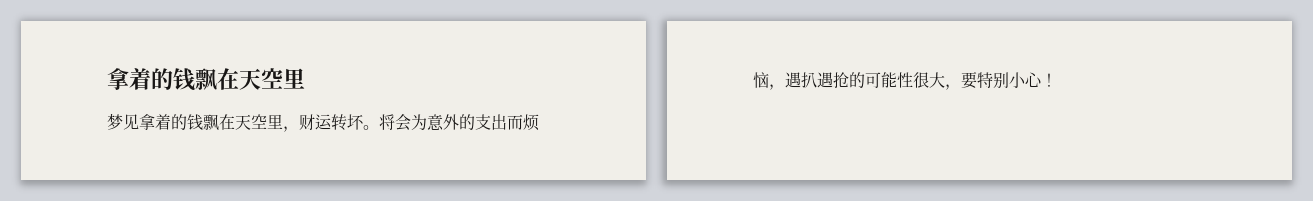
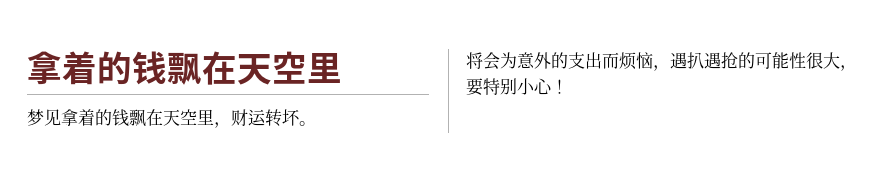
- 梦见拿着的钱飘在天空里，财运转坏。将会为意外的支出而烦恼，遇扒遇抢的可能性很大，要特别小心！
+ 梦见拿着的钱飘在天空里，财运转坏。
+ 将会为意外的支出而烦恼，遇扒遇抢的可能性很大，要特别小心！

